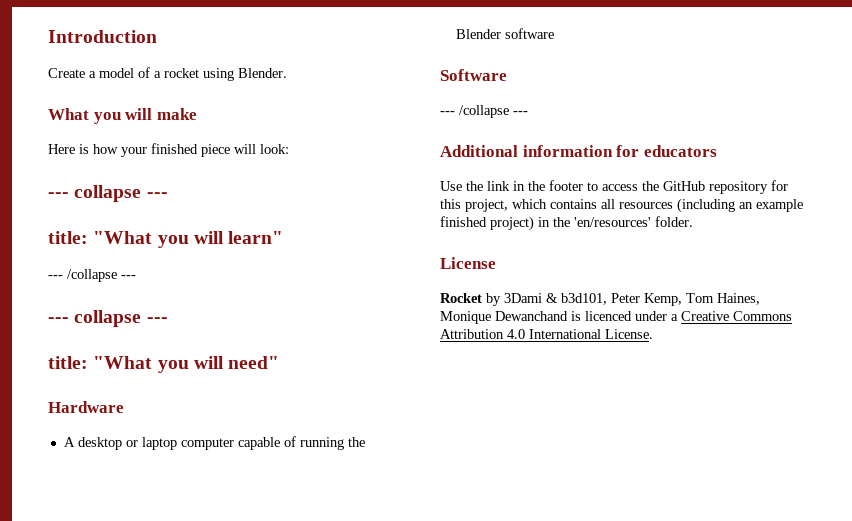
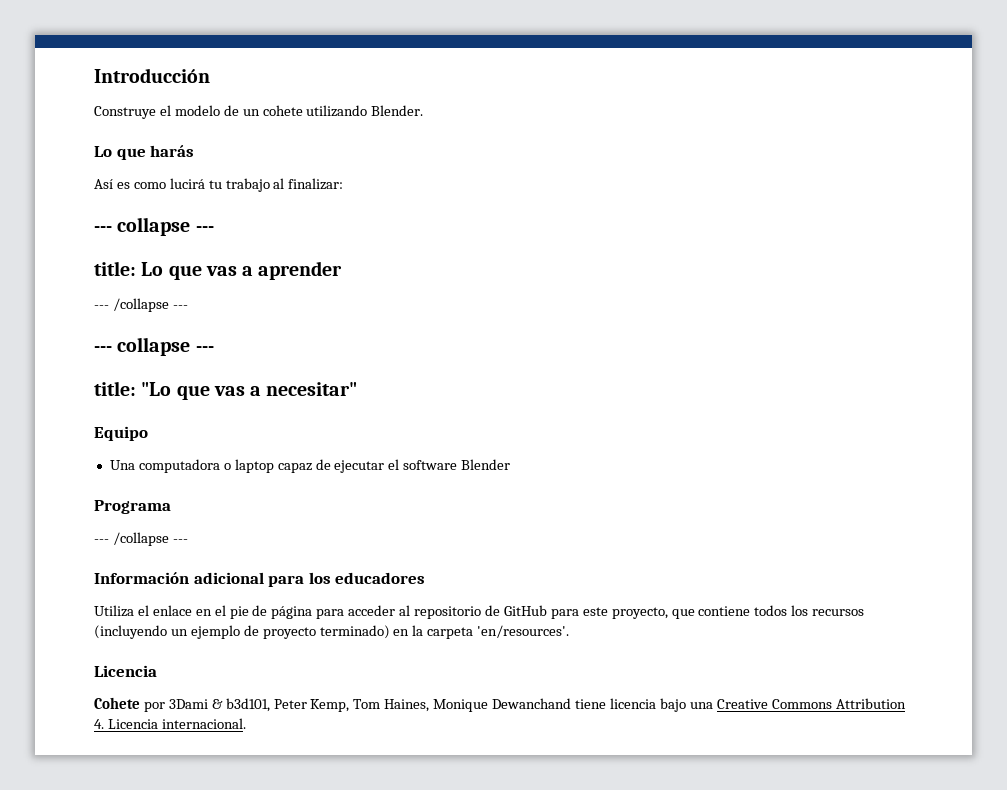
- Introduction
- Create a model of a rocket using Blender.
- What you will make
- Here is how your finished piece will look:
+ Introducción
+ Construye el modelo de un cohete utilizando Blender.
+ Lo que harás
+ Así es como lucirá tu trabajo al finalizar:
  --- collapse ---
- title: "What you will learn"
+ title: Lo que vas a aprender
- title: "What you will need"
- Hardware
- A desktop or laptop computer capable of running the Blender software
- Software
+ title: "Lo que vas a necesitar"
+ Equipo
+ Una computadora o laptop capaz de ejecutar el software Blender
+ Programa
  --- /collapse ---
- Additional information for educators
- Use the link in the footer to access the GitHub repository for this project, which contains all resources (including an example finished project) in the 'en/resources' folder.
- License
- Rocket by 3Dami & b3d101, Peter Kemp, Tom Haines, Monique Dewanchand is licenced under a Creative Commons Attribution 4.0 International License.
+ Información adicional para los educadores
+ Utiliza el enlace en el pie de página para acceder al repositorio de GitHub para este proyecto, que contiene todos los recursos (incluyendo un ejemplo de proyecto terminado) en la carpeta 'en/resources'.
+ Licencia
+ Cohete por 3Dami & b3d101, Peter Kemp, Tom Haines, Monique Dewanchand tiene licencia bajo una Creative Commons Attribution 4. Licencia internacional.

